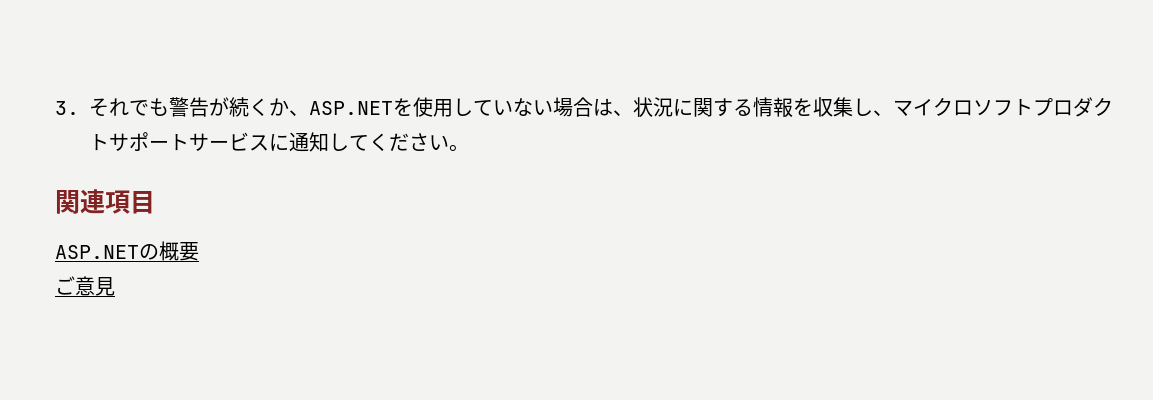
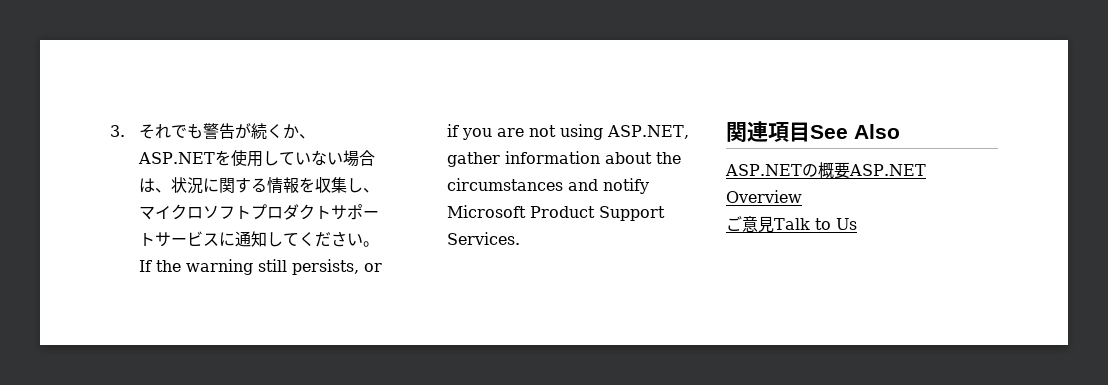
+ If the warning still persists, or if you are not using ASP.NET, gather information about the circumstances and notify Microsoft Product Support Services.
- 関連項目
+ 関連項目See Also
- ASP.NETの概要
+ ASP.NETの概要ASP.NET Overview
- ご意見
+ ご意見Talk to Us

